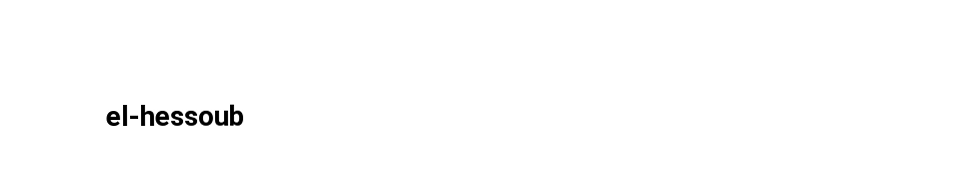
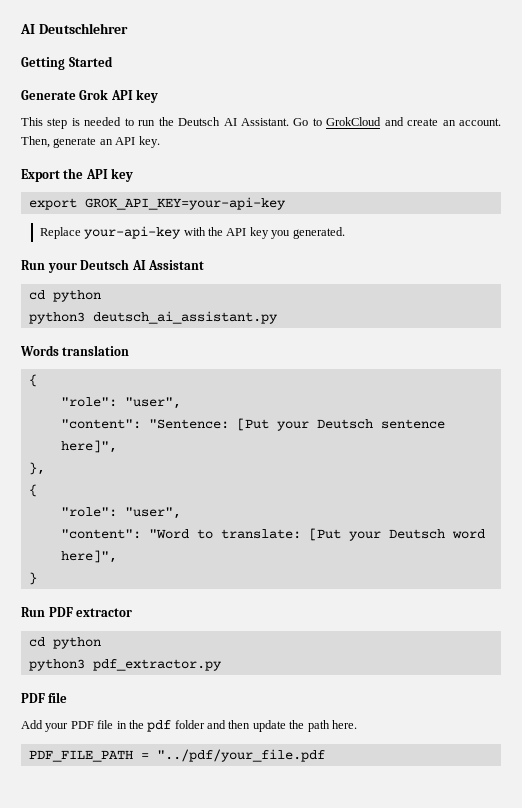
- el-hessoub
+ AI Deutschlehrer
+ Getting Started
+ Generate Grok API key
+ This step is needed to run the Deutsch AI Assistant. Go to GrokCloud and create an account. Then, generate an API key.
+ Export the API key
+ export GROK_API_KEY=your-api-key
+ Replace your-api-key with the API key you generated.
+ Run your Deutsch AI Assistant
+ cd python
+ python3 deutsch_ai_assistant.py
+ Words translation
+ {
+ "role": "user",
+ "content": "Sentence: [Put your Deutsch sentence here]",
+ },
+ {
+ "role": "user",
+ "content": "Word to translate: [Put your Deutsch word here]",
+ }
+ Run PDF extractor
+ cd python
+ python3 pdf_extractor.py
+ PDF file
+ Add your PDF file in the pdf folder and then update the path here.
+ PDF_FILE_PATH = "../pdf/your_file.pdf

